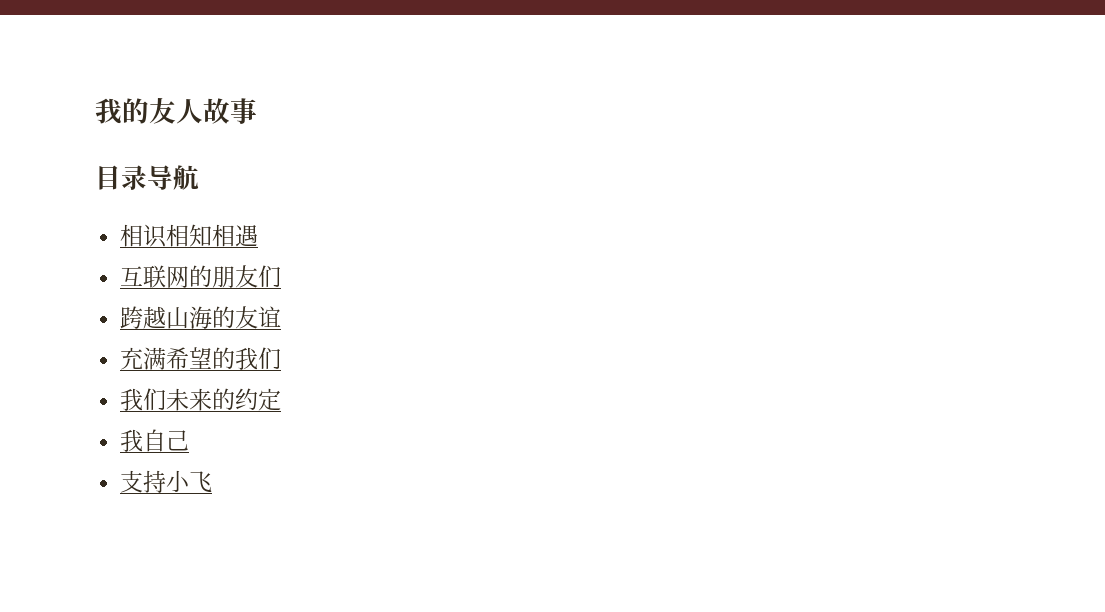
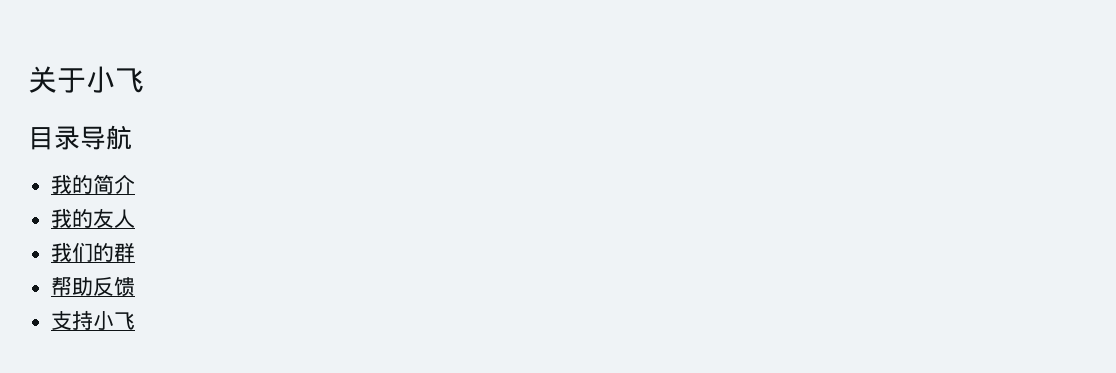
- 我的友人故事
+ 关于小飞
- 相识相知相遇
- 互联网的朋友们
- 跨越山海的友谊
- 充满希望的我们
- 我们未来的约定
- 我自己
+ 我的简介
+ 我的友人
+ 我们的群
+ 帮助反馈

